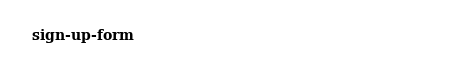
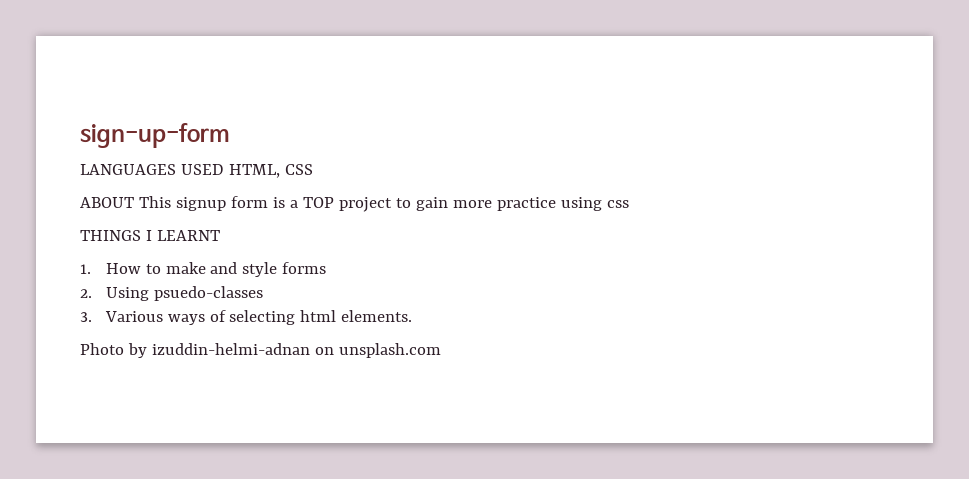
+ LANGUAGES USED HTML, CSS
+ ABOUT This signup form is a TOP project to gain more practice using css
+ THINGS I LEARNT
+ 1. How to make and style forms
+ 2. Using psuedo-classes
+ 3. Various ways of selecting html elements.
+ Photo by izuddin-helmi-adnan on unsplash.com

